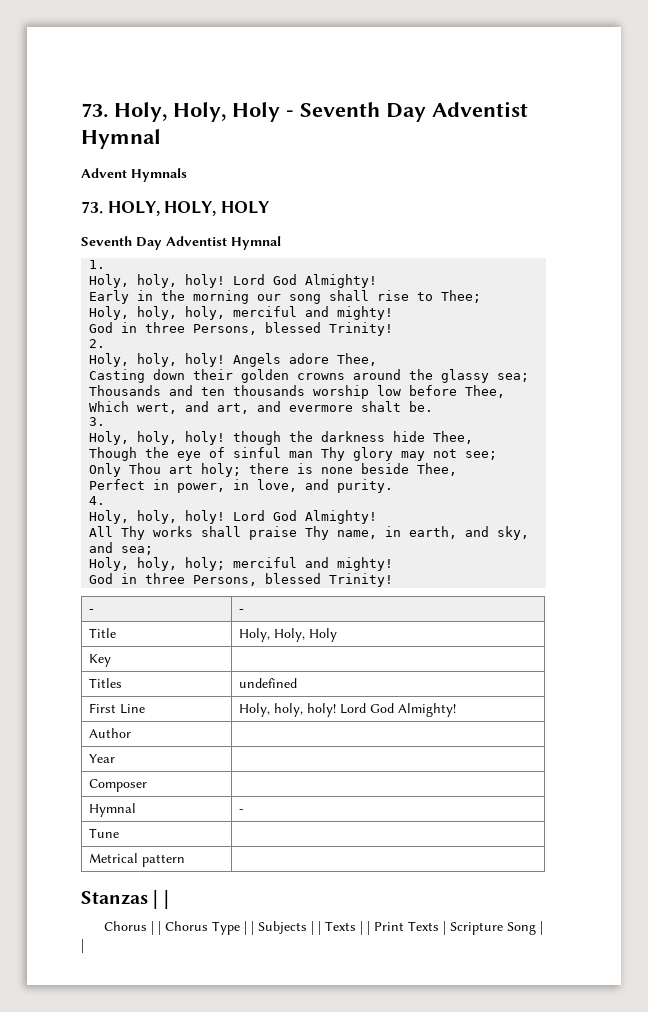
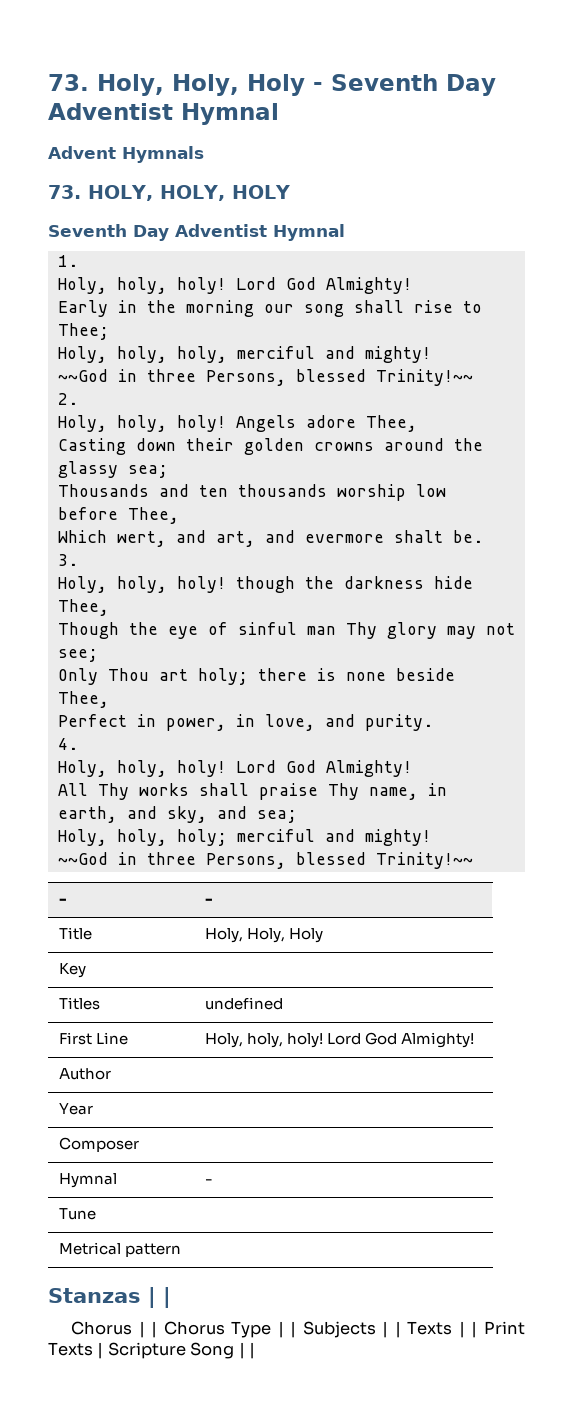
  Holy, holy, holy, merciful and mighty!
- God in three Persons, blessed Trinity!
+ ~~God in three Persons, blessed Trinity!~~
  Holy, holy, holy; merciful and mighty!
- God in three Persons, blessed Trinity!
+ ~~God in three Persons, blessed Trinity!~~

